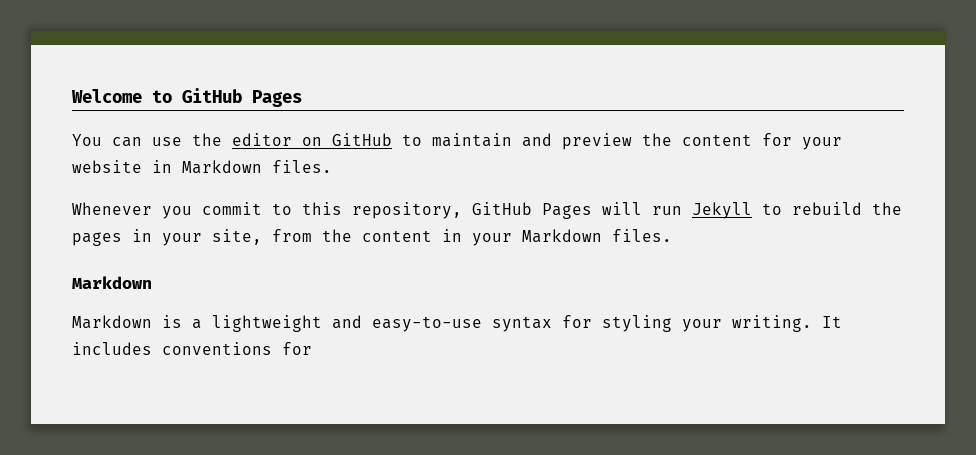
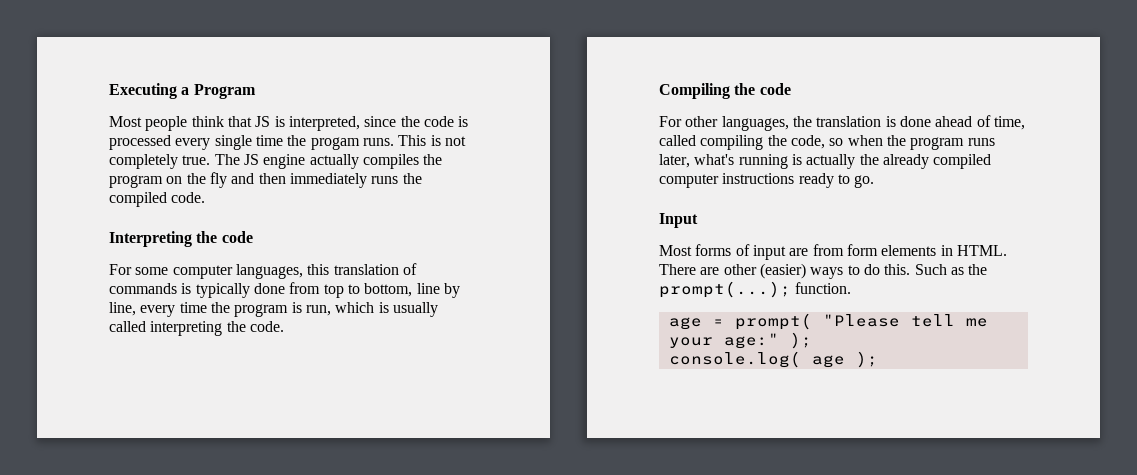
- Welcome to GitHub Pages
- You can use the editor on GitHub to maintain and preview the content for your website in Markdown files.
- Whenever you commit to this repository, GitHub Pages will run Jekyll to rebuild the pages in your site, from the content in your Markdown files.
- Markdown
- Markdown is a lightweight and easy-to-use syntax for styling your writing. It includes conventions for
+ Executing a Program
+ Most people think that JS is interpreted, since the code is processed every single time the progam runs. This is not completely true. The JS engine actually compiles the program on the fly and then immediately runs the compiled code.
+ Interpreting the code
+ For some computer languages, this translation of commands is typically done from top to bottom, line by line, every time the program is run, which is usually called interpreting the code.
+ Compiling the code
+ For other languages, the translation is done ahead of time, called compiling the code, so when the program runs later, what's running is actually the already compiled computer instructions ready to go.
+ Input
+ Most forms of input are from form elements in HTML. There are other (easier) ways to do this. Such as the prompt(...); function.
+ age = prompt( "Please tell me your age:" );
+ console.log( age );

